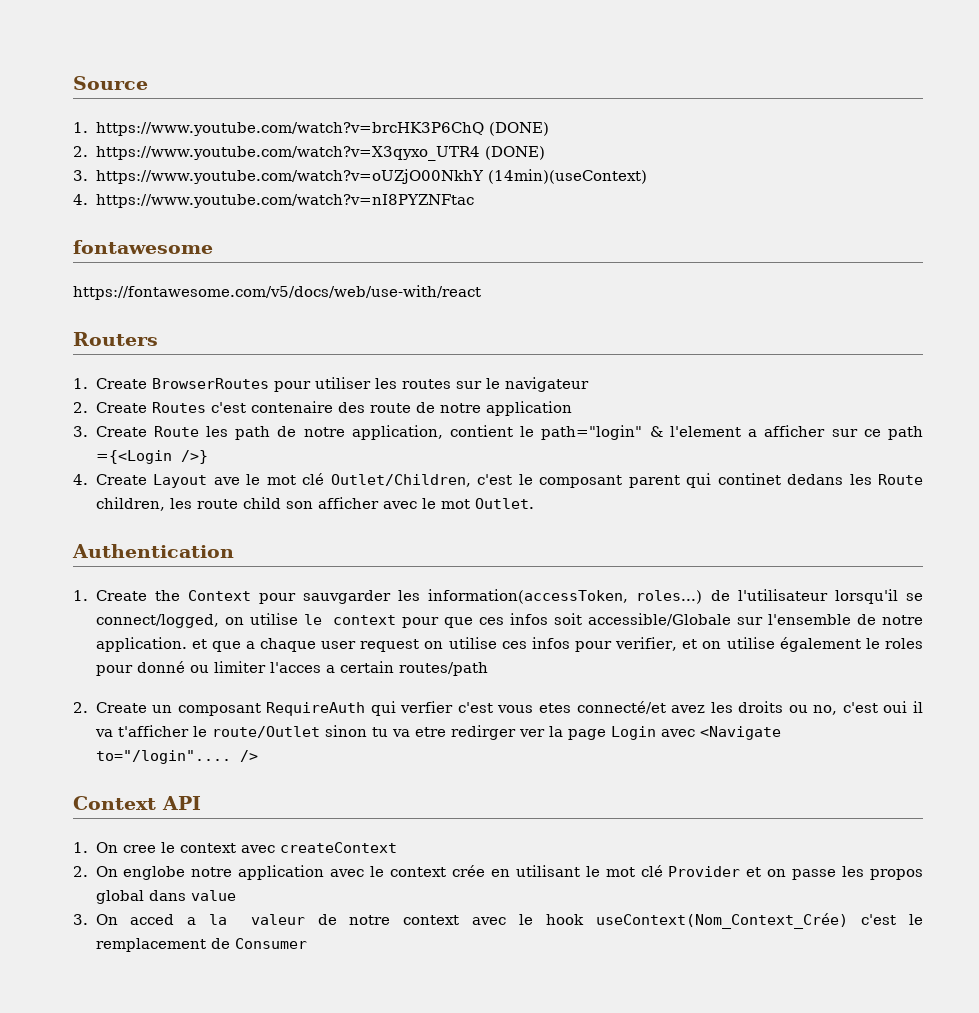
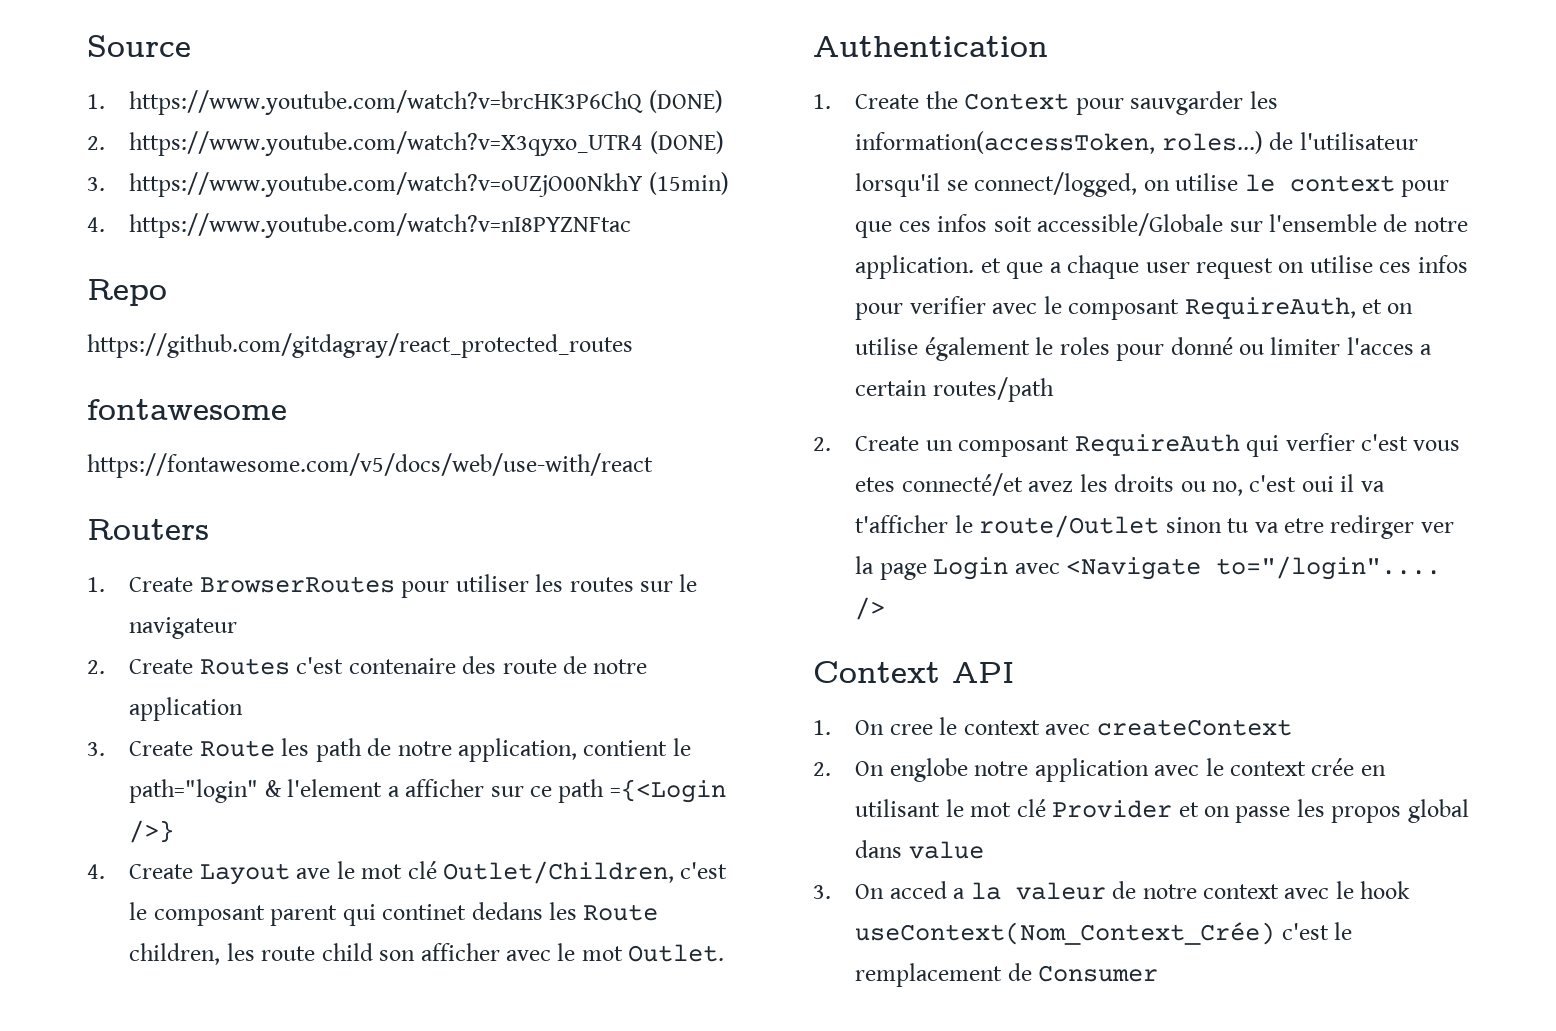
- 3. https://www.youtube.com/watch?v=oUZjO00NkhY (14min)(useContext)
+ 3. https://www.youtube.com/watch?v=oUZjO00NkhY (15min)
+ Repo
+ https://github.com/gitdagray/react_protected_routes
- 1. Create the Context pour sauvgarder les information(accessToken, roles...) de l'utilisateur lorsqu'il se connect/logged, on utilise le context pour que ces infos soit accessible/Globale sur l'ensemble de notre application. et que a chaque user request on utilise ces infos pour verifier, et on utilise également le roles pour donné ou limiter l'acces a certain routes/path
+ 1. Create the Context pour sauvgarder les information(accessToken, roles...) de l'utilisateur lorsqu'il se connect/logged, on utilise le context pour que ces infos soit accessible/Globale sur l'ensemble de notre application. et que a chaque user request on utilise ces infos pour verifier avec le composant RequireAuth, et on utilise également le roles pour donné ou limiter l'acces a certain routes/path

